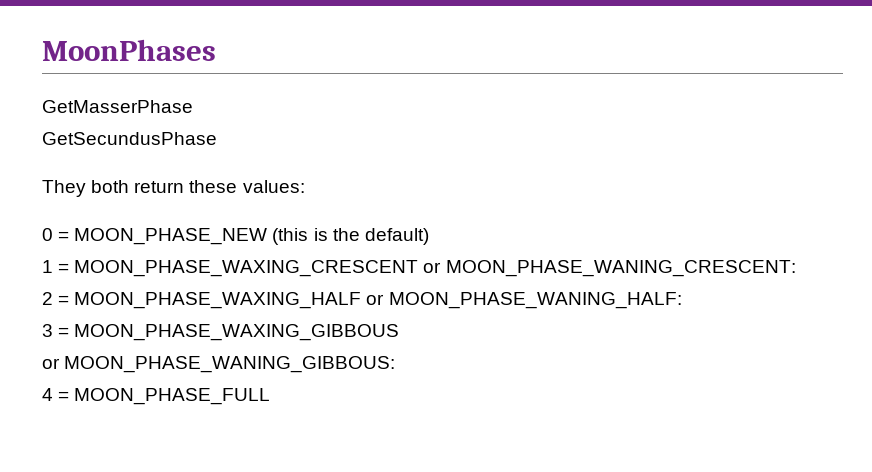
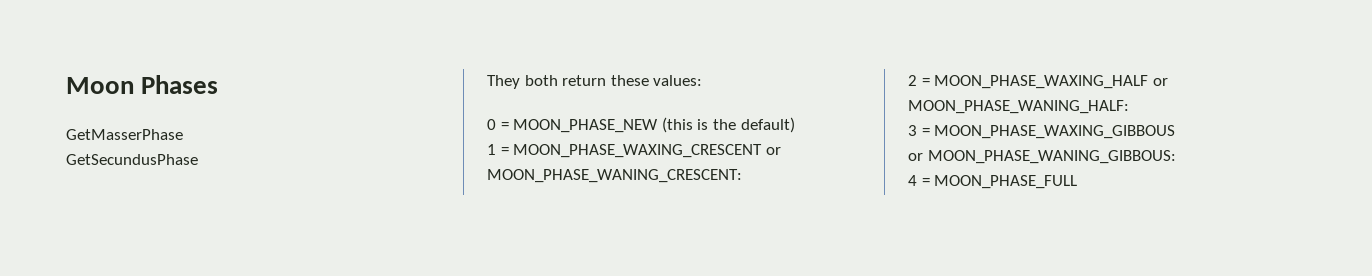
- MoonPhases
+ Moon Phases

